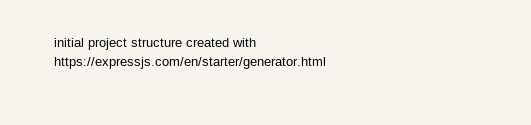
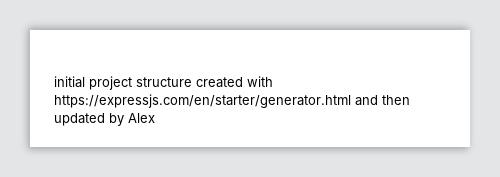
- initial project structure created with https://expressjs.com/en/starter/generator.html
+ initial project structure created with https://expressjs.com/en/starter/generator.html and then updated by Alex

